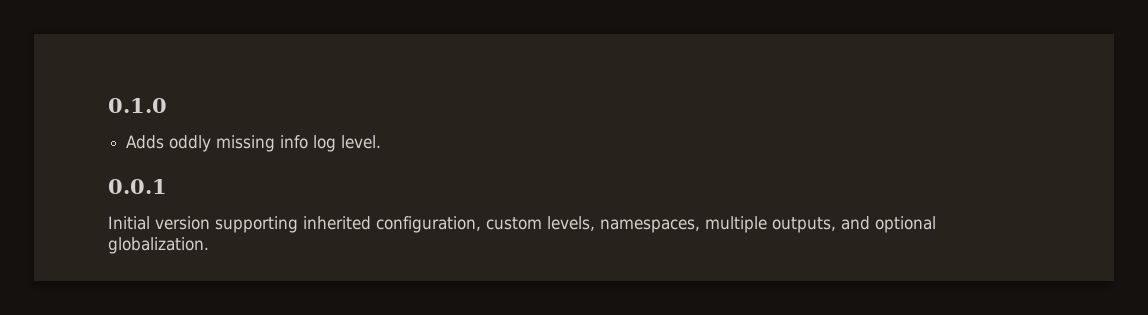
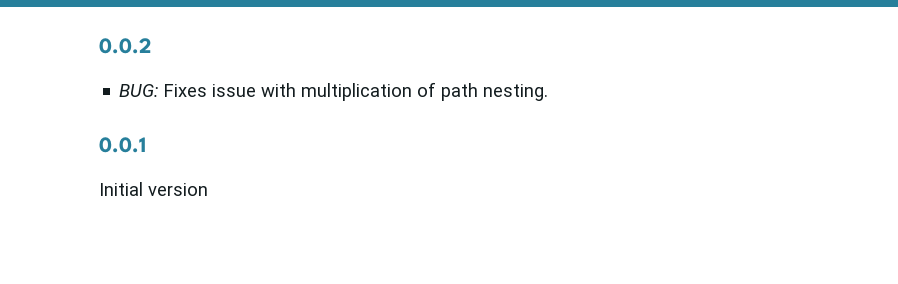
- 0.1.0
- Adds oddly missing info log level.
+ 0.0.2
+ BUG: Fixes issue with multiplication of path nesting.
  0.0.1
- Initial version supporting inherited configuration, custom levels, namespaces, multiple outputs, and optional globalization.
+ Initial version

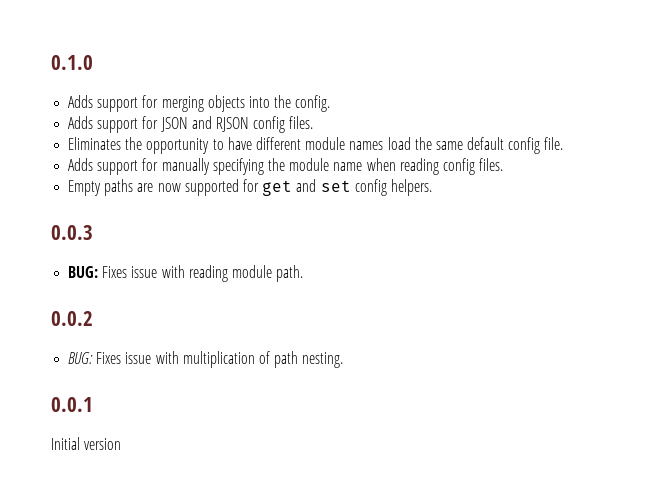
+ 0.1.0
+ Adds support for merging objects into the config.
+ Adds support for JSON and RJSON config files.
+ Eliminates the opportunity to have different module names load the same default config file.
+ Adds support for manually specifying the module name when reading config files.
+ Empty paths are now supported for get and set config helpers.
+ 0.0.3
+ BUG: Fixes issue with reading module path.

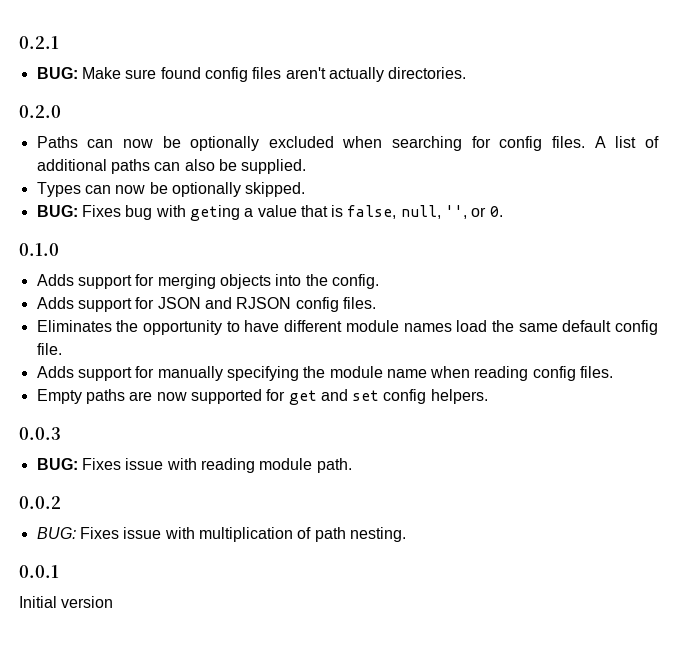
+ 0.2.1
+ BUG: Make sure found config files aren't actually directories.
+ 0.2.0
+ Paths can now be optionally excluded when searching for config files. A list of additional paths can also be supplied.
+ Types can now be optionally skipped.
+ BUG: Fixes bug with geting a value that is false, null, '', or 0.

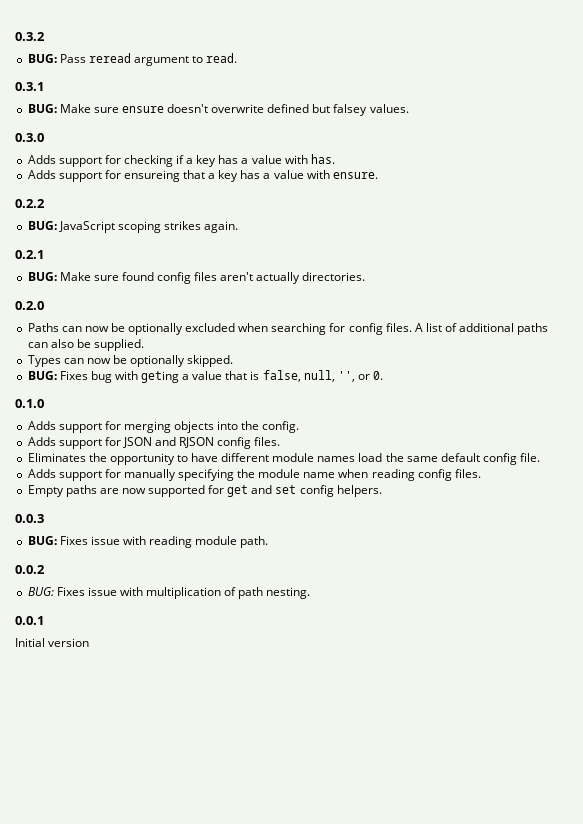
+ 0.3.2
+ BUG: Pass reread argument to read.
+ 0.3.1
+ BUG: Make sure ensure doesn't overwrite defined but falsey values.
+ 0.3.0
+ Adds support for checking if a key has a value with has.
+ Adds support for ensureing that a key has a value with ensure.
+ 0.2.2
+ BUG: JavaScript scoping strikes again.

